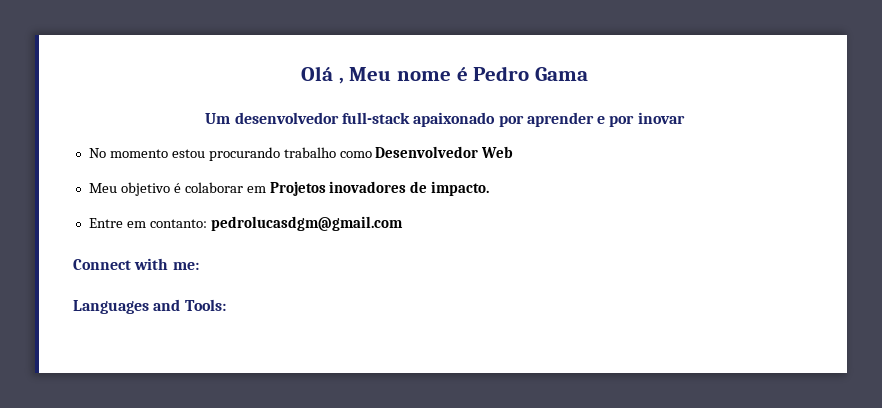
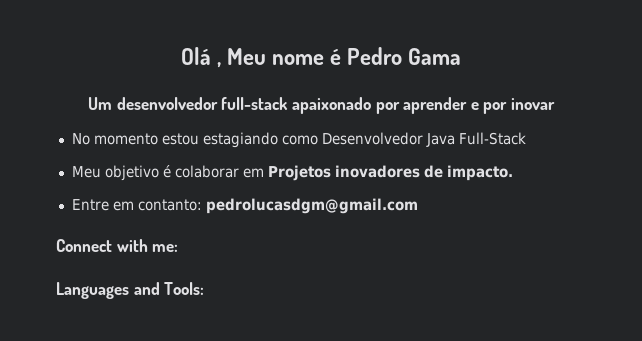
- No momento estou procurando trabalho como Desenvolvedor Web
+ No momento estou estagiando como Desenvolvedor Java Full-Stack

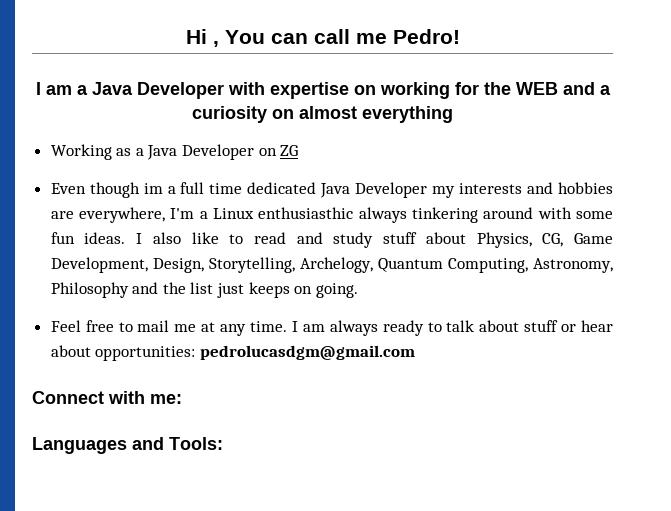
- Olá , Meu nome é Pedro Gama
- Um desenvolvedor full-stack apaixonado por aprender e por inovar
- No momento estou estagiando como Desenvolvedor Java Full-Stack
- Meu objetivo é colaborar em Projetos inovadores de impacto.
- Entre em contanto: pedrolucasdgm@gmail.com
+ Hi , You can call me Pedro!
+ I am a Java Developer with expertise on working for the WEB and a curiosity on almost everything
+ Working as a Java Developer on ZG
+ Even though im a full time dedicated Java Developer my interests and hobbies are everywhere, I'm a Linux enthusiasthic always tinkering around with some fun ideas. I also like to read and study stuff about Physics, CG, Game Development, Design, Storytelling, Archelogy, Quantum Computing, Astronomy, Philosophy and the list just keeps on going.
+ Feel free to mail me at any time. I am always ready to talk about stuff or hear about opportunities: pedrolucasdgm@gmail.com

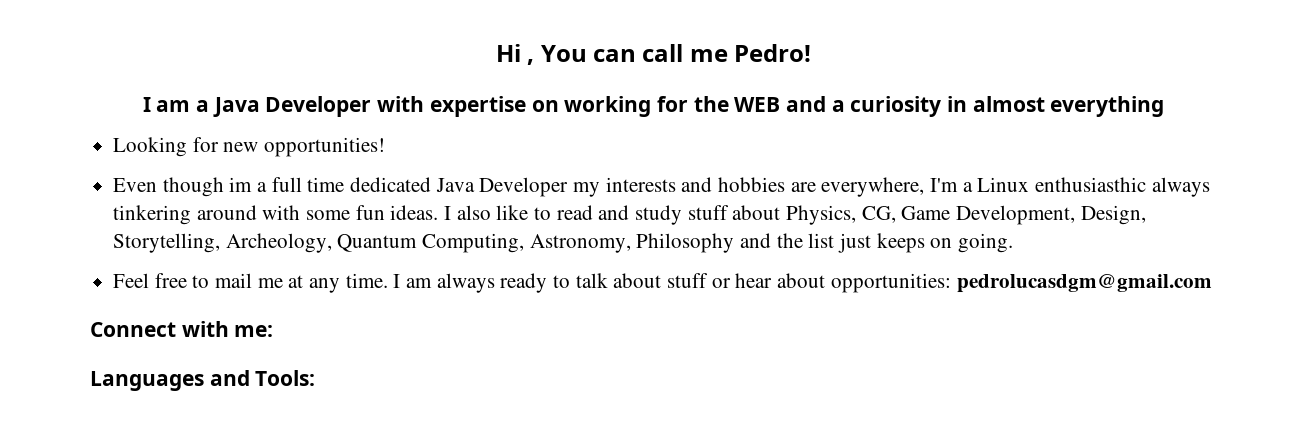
- I am a Java Developer with expertise on working for the WEB and a curiosity on almost everything
+ I am a Java Developer with expertise on working for the WEB and a curiosity in almost everything
- Working as a Java Developer on ZG
+ Looking for new opportunities!
- I also like to read and study stuff about Physics, CG, Game Development, Design, Storytelling, Archelogy, Quantum Computing, Astronomy, Philosophy and the list just keeps on going.
+ I also like to read and study stuff about Physics, CG, Game Development, Design, Storytelling, Archeology, Quantum Computing, Astronomy, Philosophy and the list just keeps on going.

